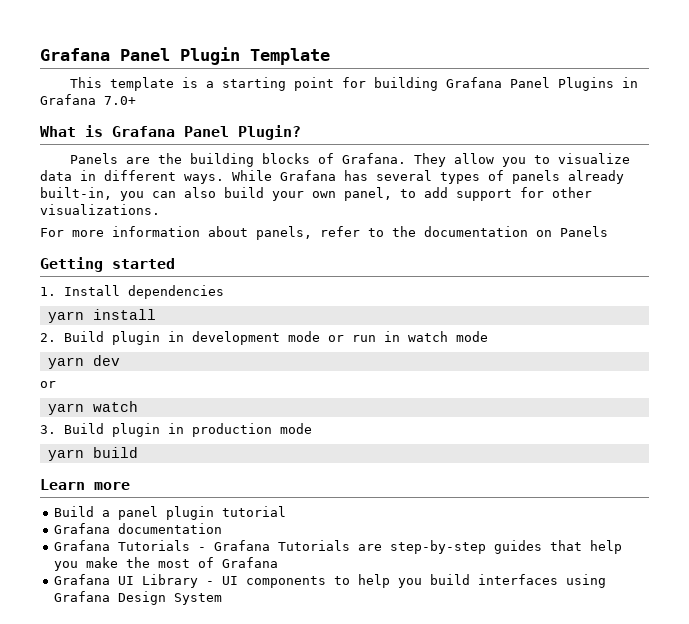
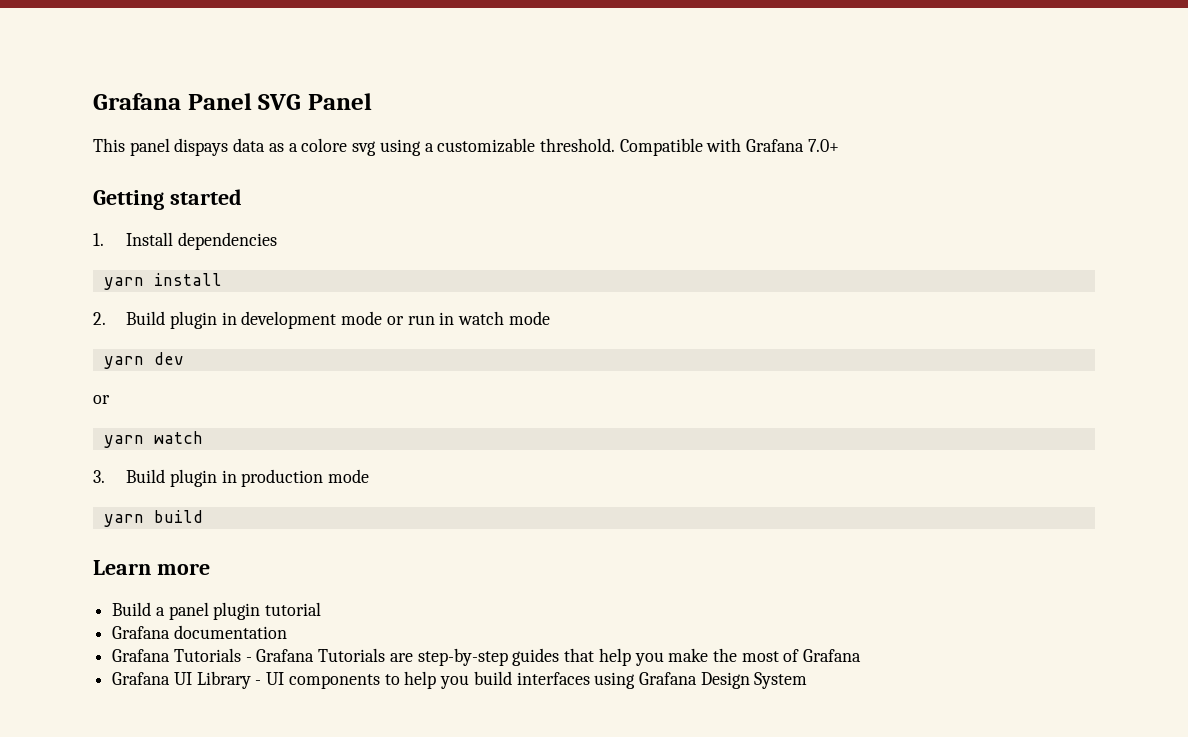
- Grafana Panel Plugin Template
+ Grafana Panel SVG Panel
- This template is a starting point for building Grafana Panel Plugins in Grafana 7.0+
- What is Grafana Panel Plugin?
- Panels are the building blocks of Grafana. They allow you to visualize data in different ways. While Grafana has several types of panels already built-in, you can also build your own panel, to add support for other visualizations.
- For more information about panels, refer to the documentation on Panels
+ This panel dispays data as a colore svg using a customizable threshold. Compatible with Grafana 7.0+

